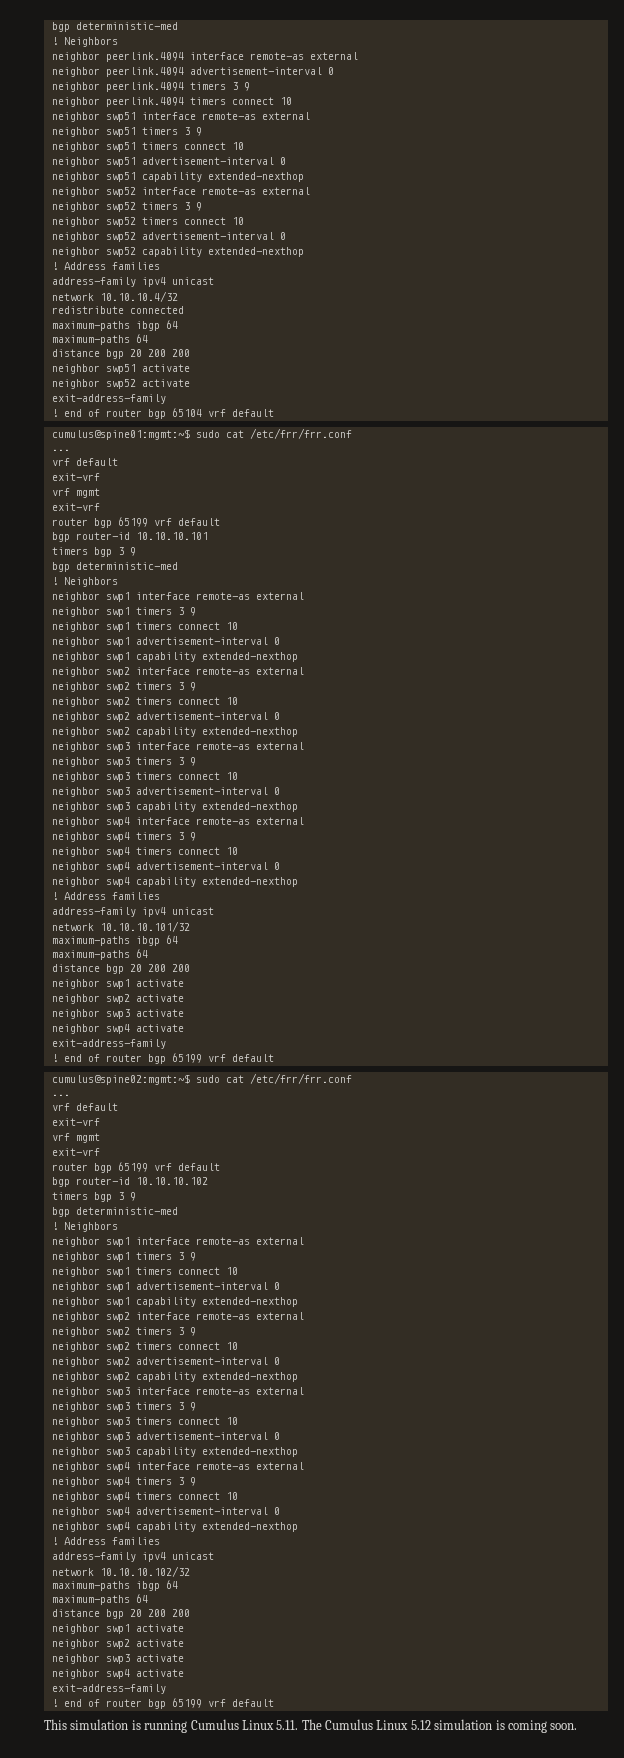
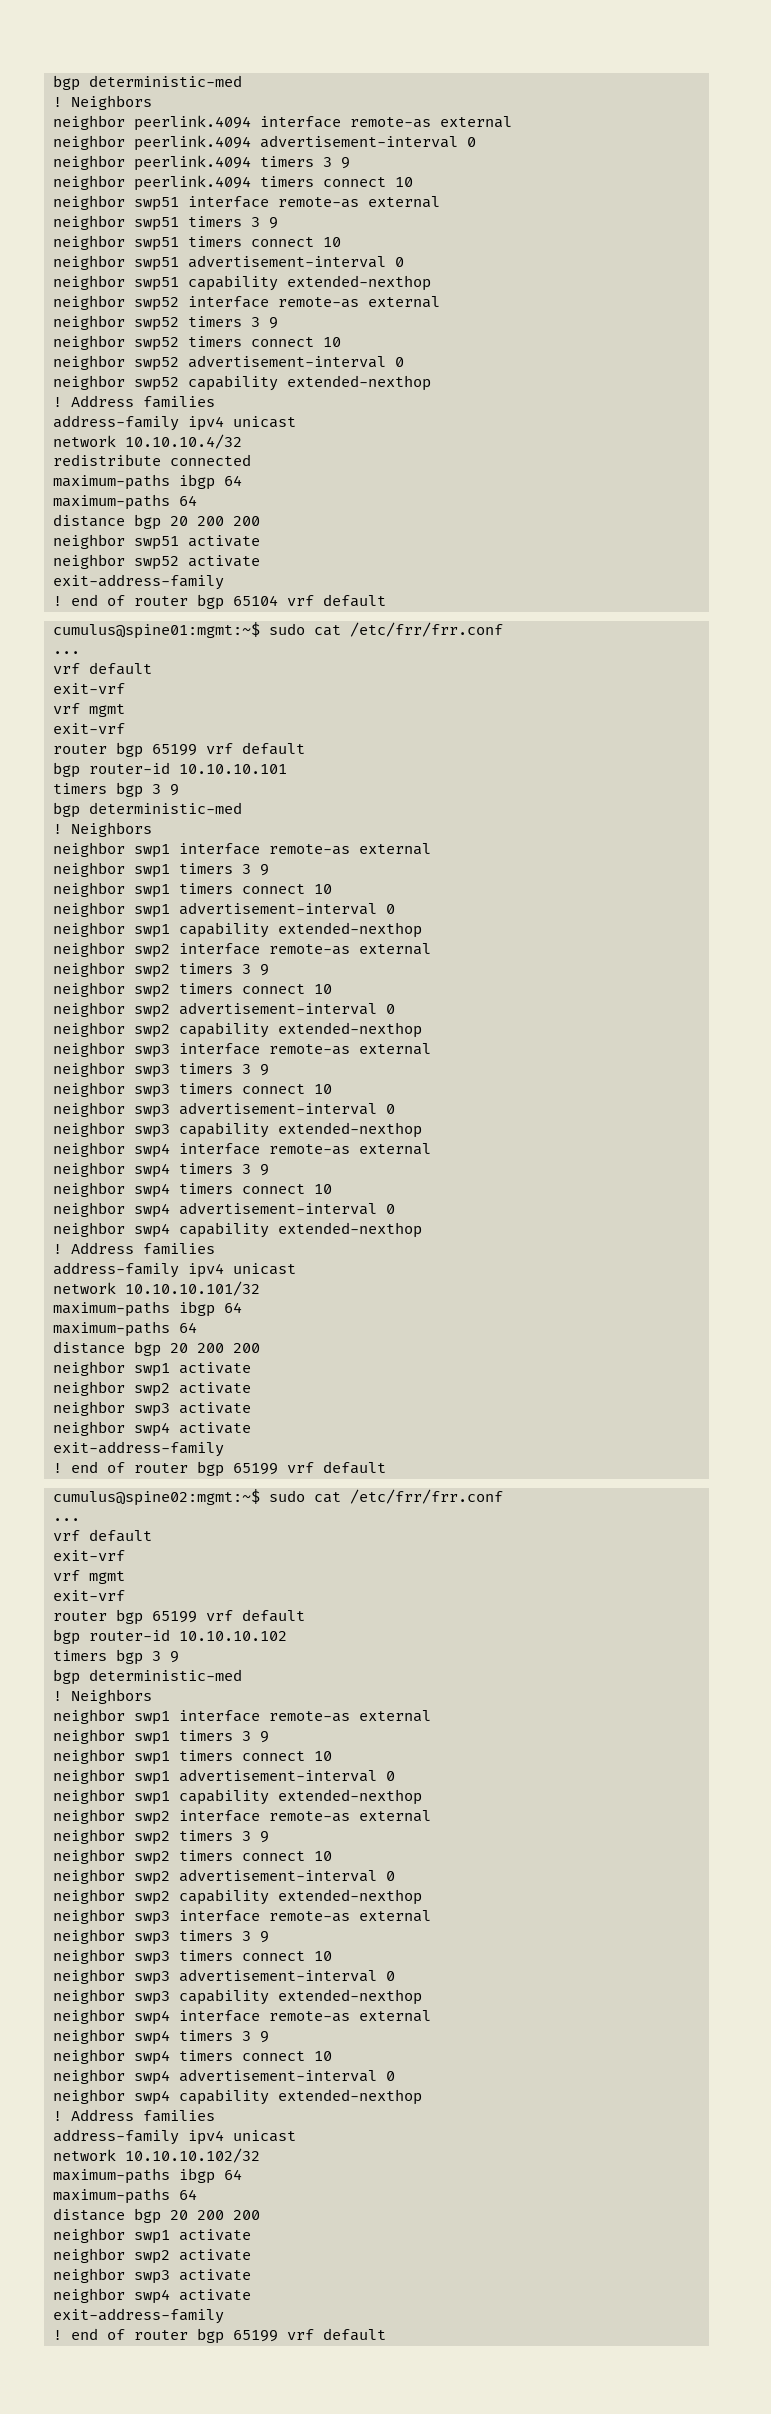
- This simulation is running Cumulus Linux 5.11. The Cumulus Linux 5.12 simulation is coming soon.

